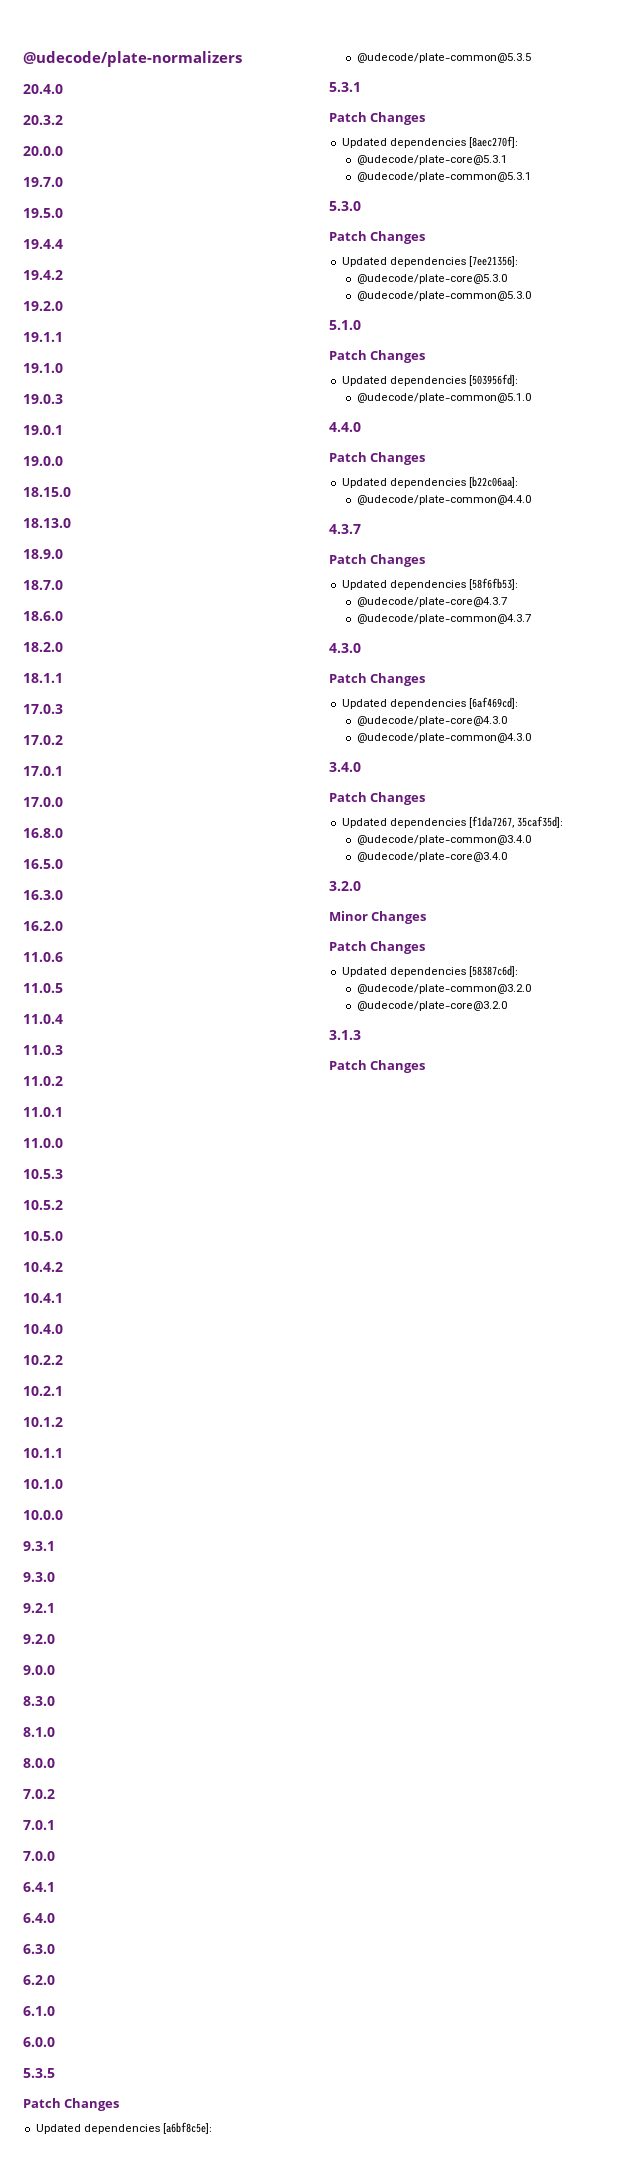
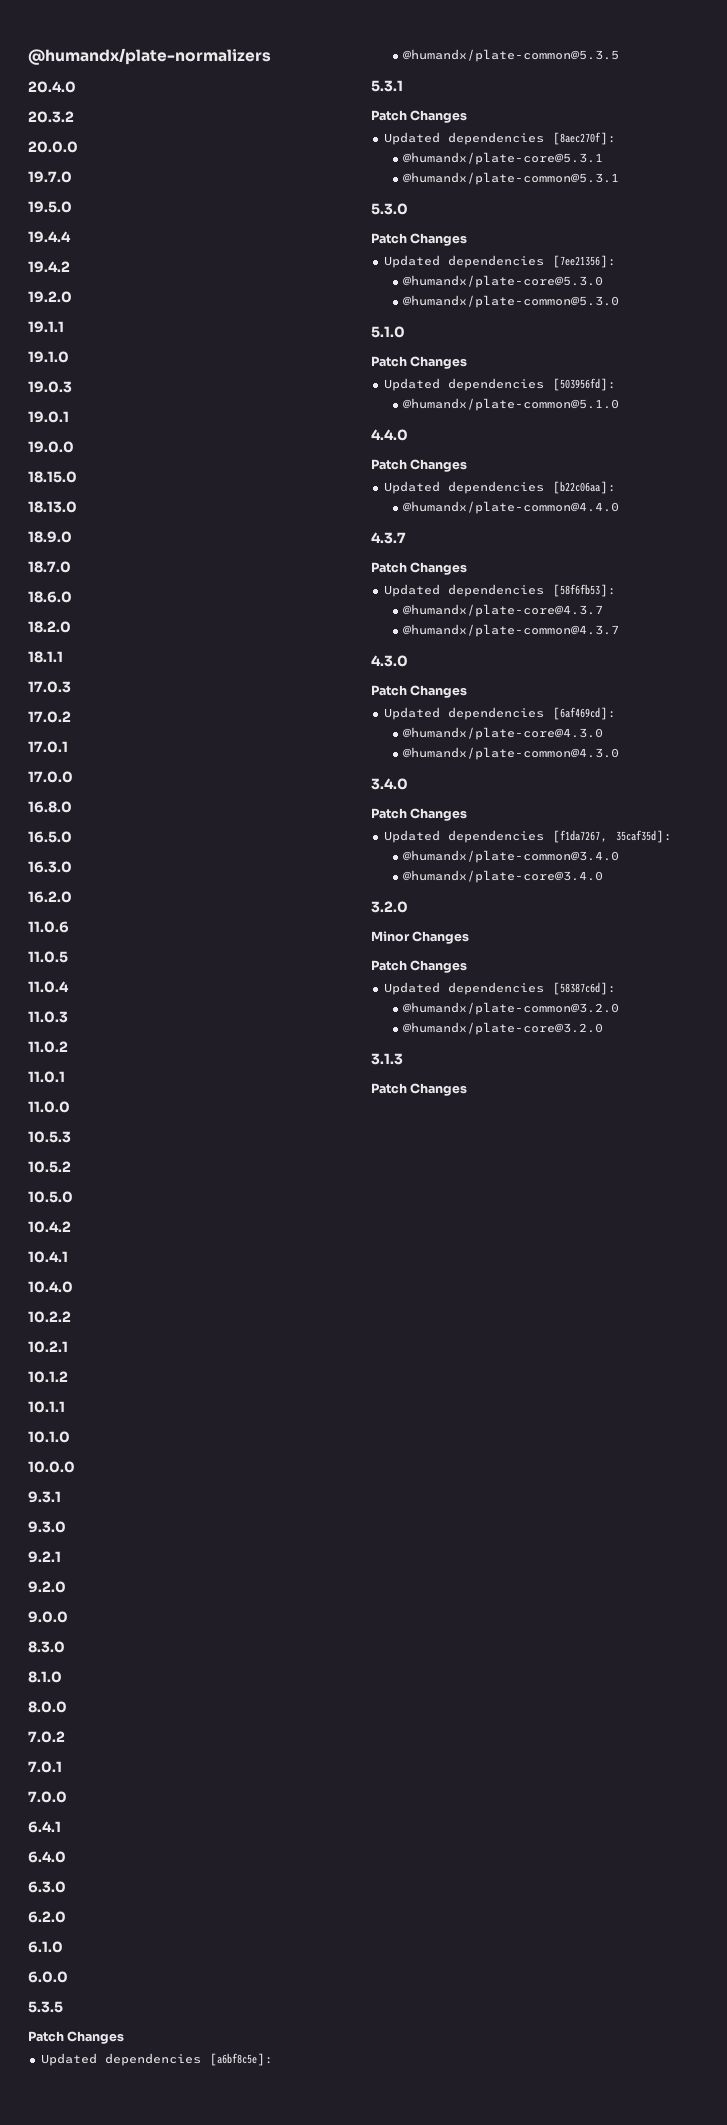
- @udecode/plate-normalizers
+ @humandx/plate-normalizers
- @udecode/plate-common@5.3.5
+ @humandx/plate-common@5.3.5
- @udecode/plate-core@5.3.1
- @udecode/plate-common@5.3.1
+ @humandx/plate-core@5.3.1
+ @humandx/plate-common@5.3.1
- @udecode/plate-core@5.3.0
- @udecode/plate-common@5.3.0
+ @humandx/plate-core@5.3.0
+ @humandx/plate-common@5.3.0
- @udecode/plate-common@5.1.0
+ @humandx/plate-common@5.1.0
- @udecode/plate-common@4.4.0
+ @humandx/plate-common@4.4.0
- @udecode/plate-core@4.3.7
- @udecode/plate-common@4.3.7
+ @humandx/plate-core@4.3.7
+ @humandx/plate-common@4.3.7
- @udecode/plate-core@4.3.0
- @udecode/plate-common@4.3.0
+ @humandx/plate-core@4.3.0
+ @humandx/plate-common@4.3.0
- @udecode/plate-common@3.4.0
- @udecode/plate-core@3.4.0
+ @humandx/plate-common@3.4.0
+ @humandx/plate-core@3.4.0
- @udecode/plate-common@3.2.0
- @udecode/plate-core@3.2.0
+ @humandx/plate-common@3.2.0
+ @humandx/plate-core@3.2.0

